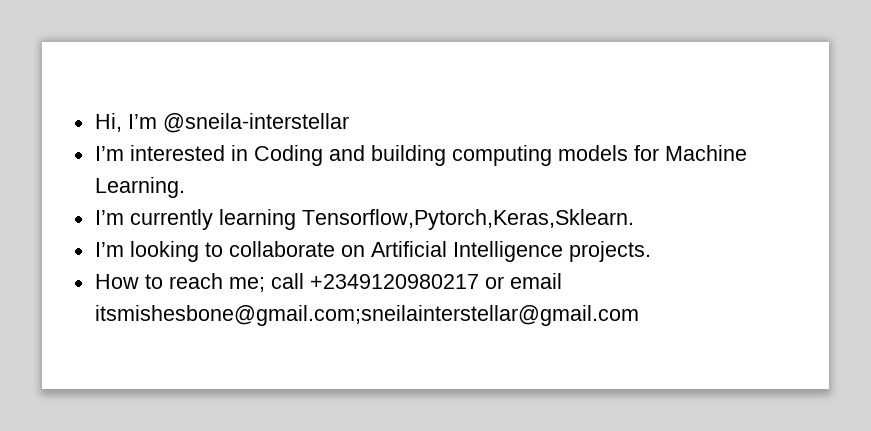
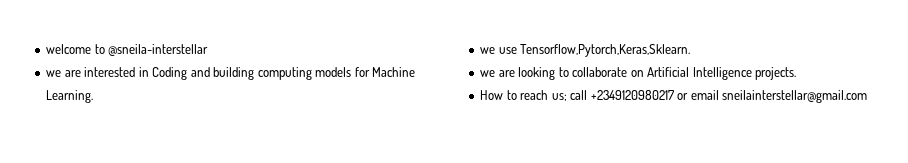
- Hi, I’m @sneila-interstellar
+ welcome to @sneila-interstellar
- I’m interested in Coding and building computing models for Machine Learning.
+ we are interested in Coding and building computing models for Machine Learning.
- I’m currently learning Tensorflow,Pytorch,Keras,Sklearn.
+ we use Tensorflow,Pytorch,Keras,Sklearn.
- I’m looking to collaborate on Artificial Intelligence projects.
+ we are looking to collaborate on Artificial Intelligence projects.
- How to reach me; call +2349120980217 or email itsmishesbone@gmail.com;sneilainterstellar@gmail.com
+ How to reach us; call +2349120980217 or email sneilainterstellar@gmail.com

